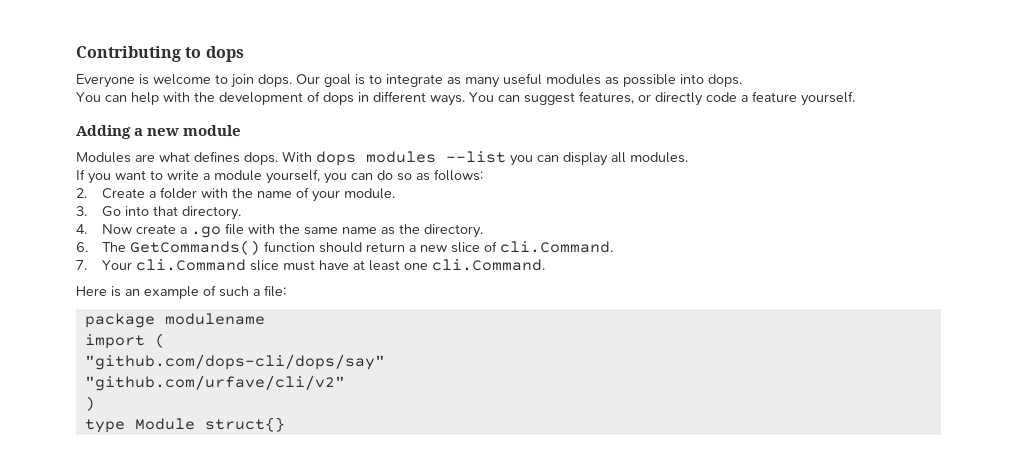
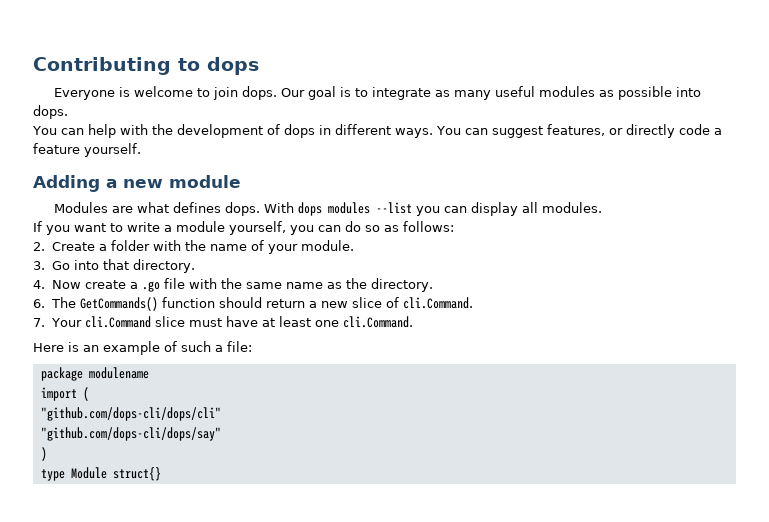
+ "github.com/dops-cli/dops/cli"
- "github.com/urfave/cli/v2"

